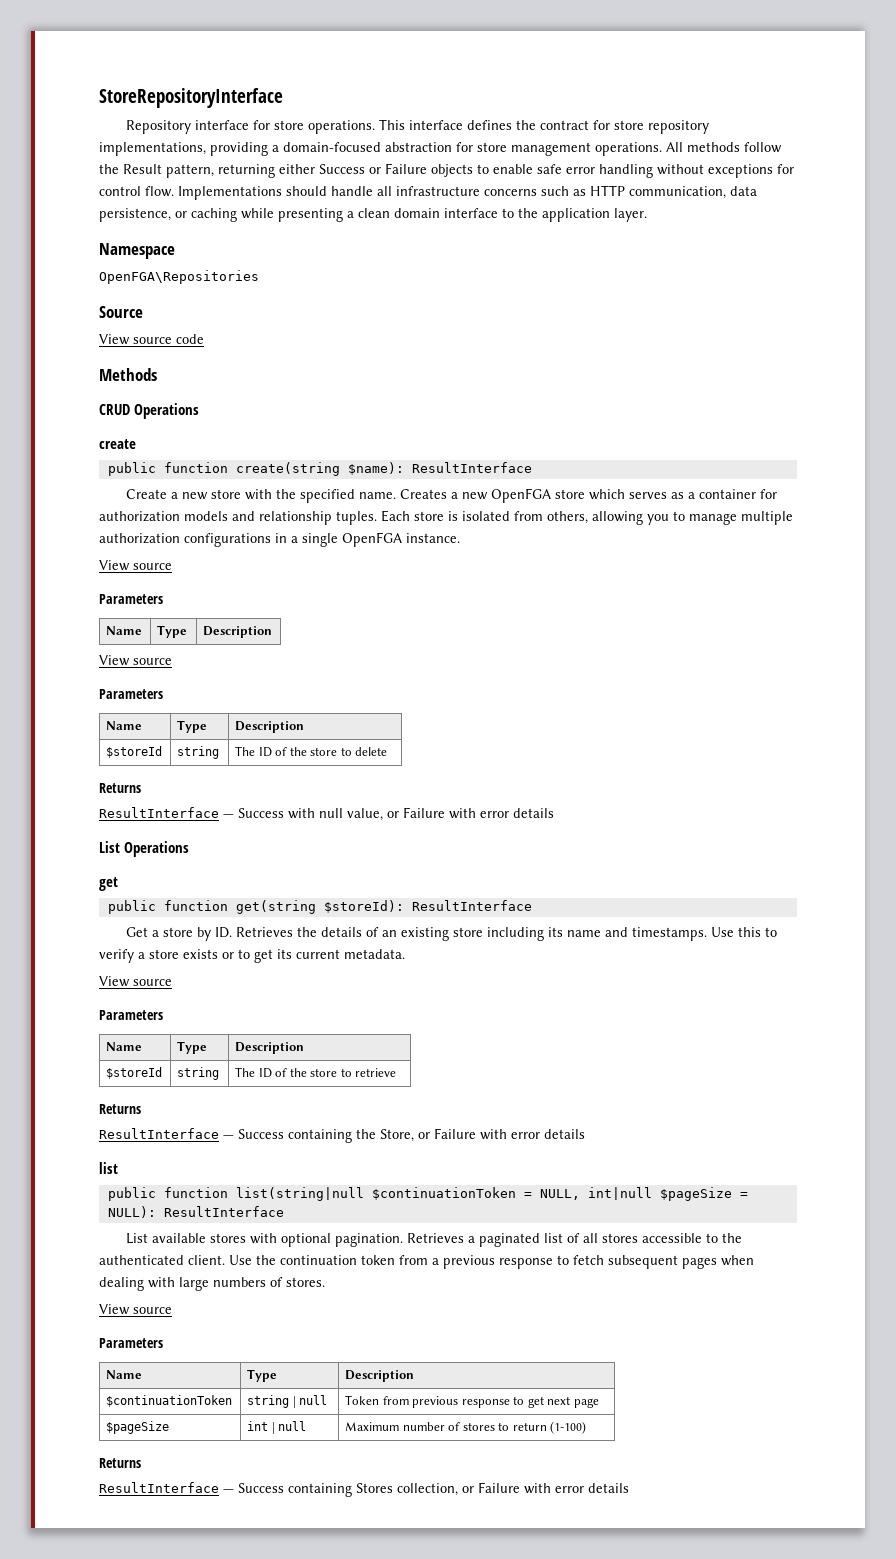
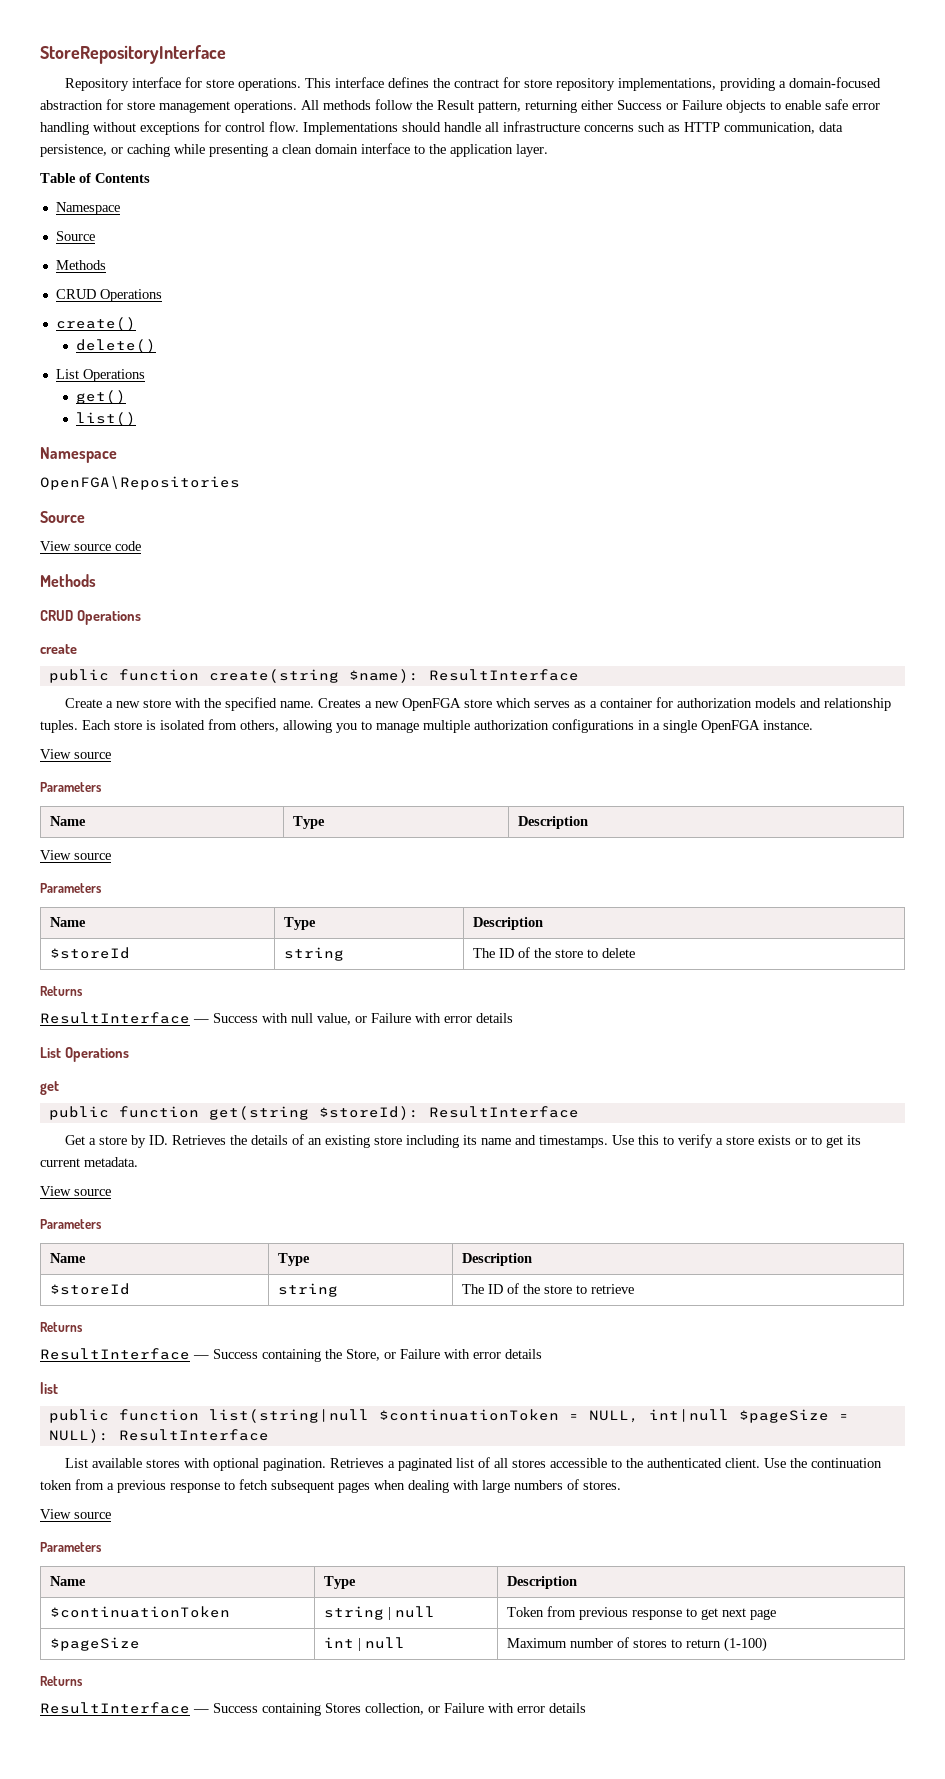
+ Table of Contents
+ Namespace
+ Source
+ Methods
+ CRUD Operations
+ create()
+ delete()
+ List Operations
+ get()
+ list()

